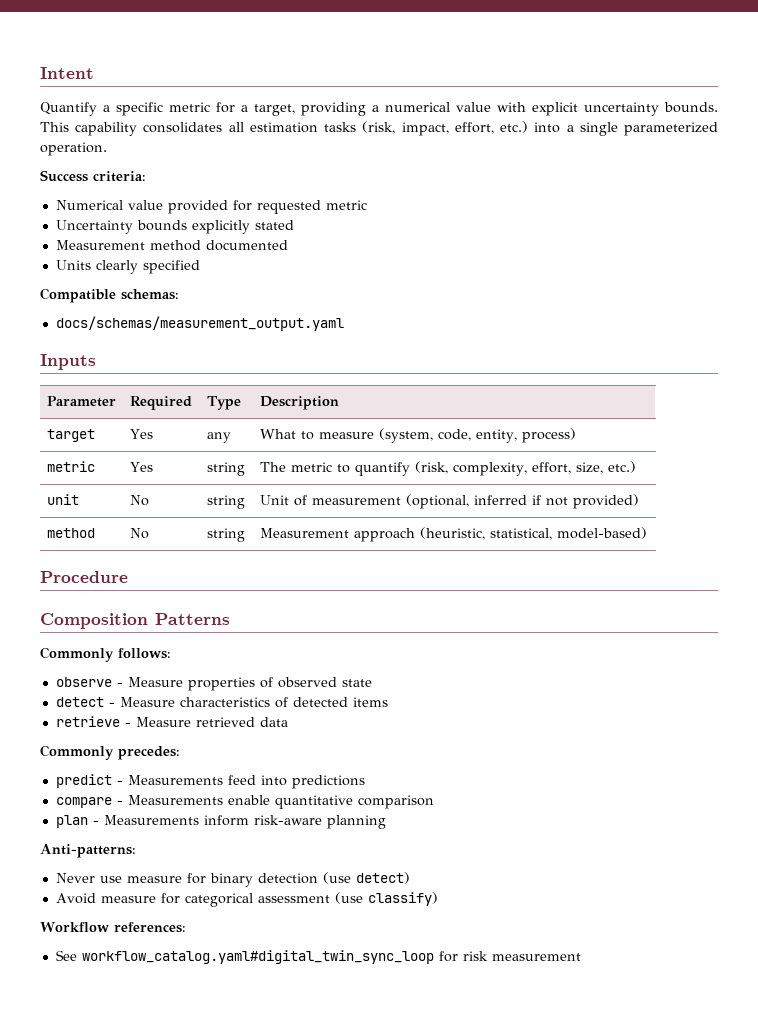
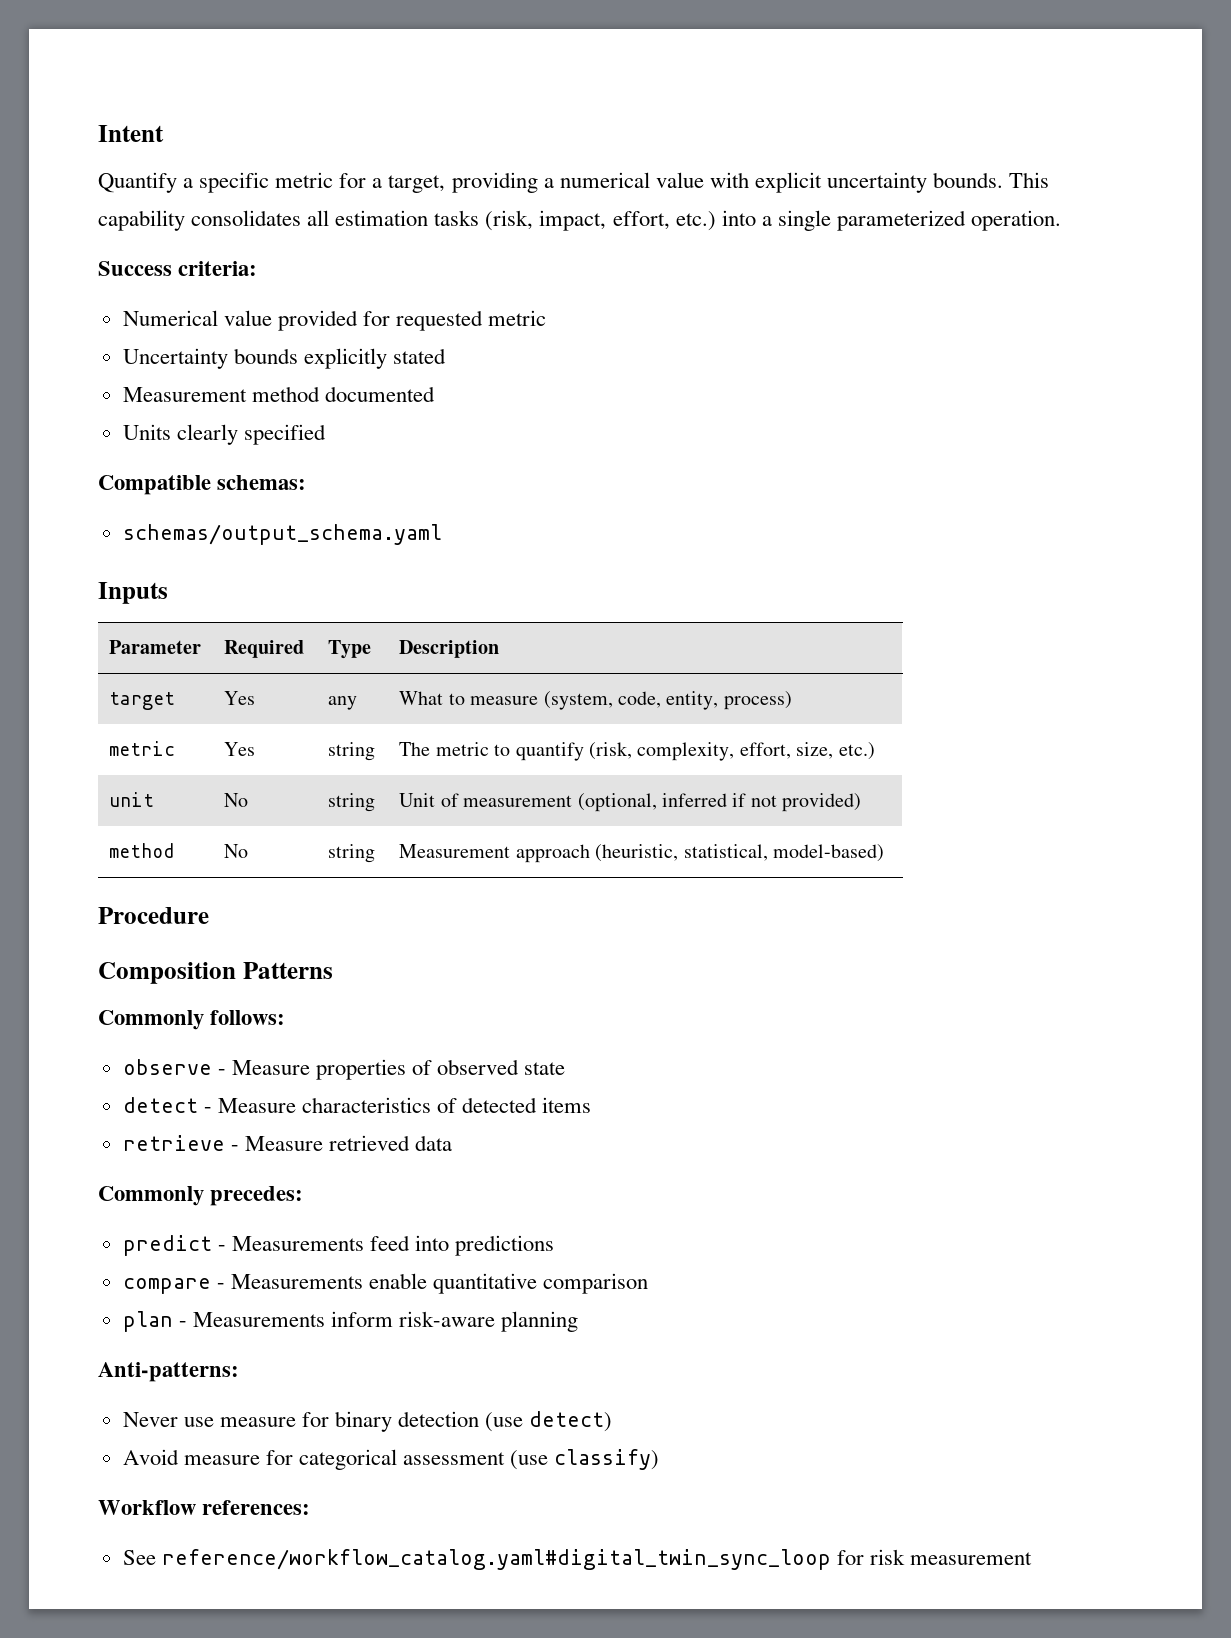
- docs/schemas/measurement_output.yaml
+ schemas/output_schema.yaml
- See workflow_catalog.yaml#digital_twin_sync_loop for risk measurement
+ See reference/workflow_catalog.yaml#digital_twin_sync_loop for risk measurement

